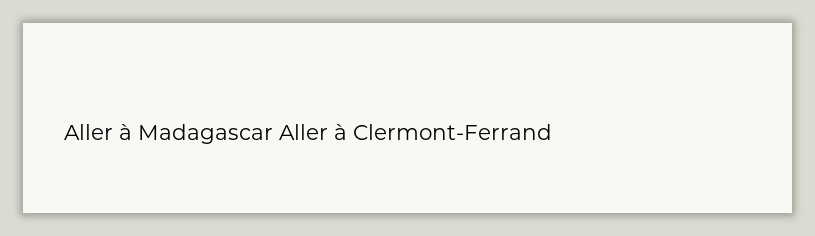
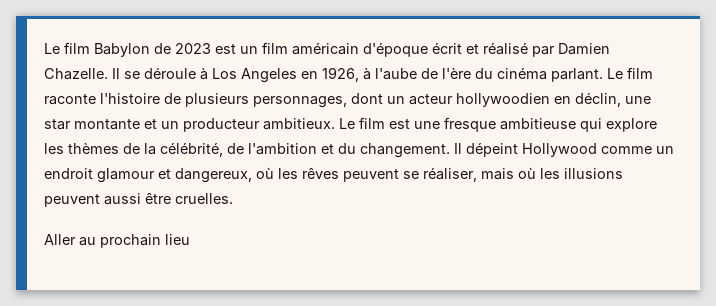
- Aller à Madagascar Aller à Clermont-Ferrand
+ Le film Babylon de 2023 est un film américain d'époque écrit et réalisé par Damien Chazelle. Il se déroule à Los Angeles en 1926, à l'aube de l'ère du cinéma parlant. Le film raconte l'histoire de plusieurs personnages, dont un acteur hollywoodien en déclin, une star montante et un producteur ambitieux. Le film est une fresque ambitieuse qui explore les thèmes de la célébrité, de l'ambition et du changement. Il dépeint Hollywood comme un endroit glamour et dangereux, où les rêves peuvent se réaliser, mais où les illusions peuvent aussi être cruelles.
+ Aller au prochain lieu

